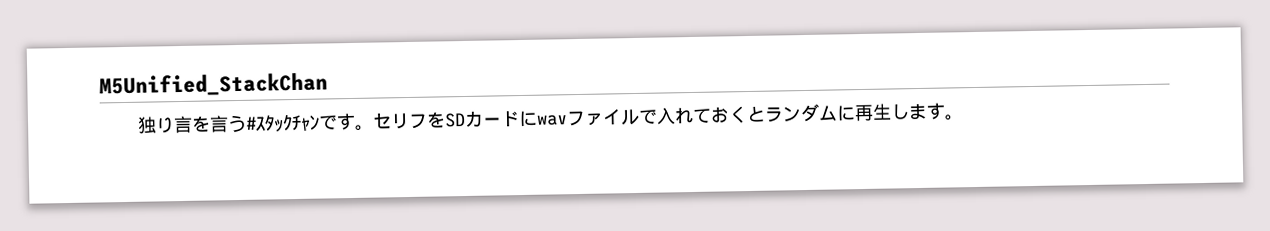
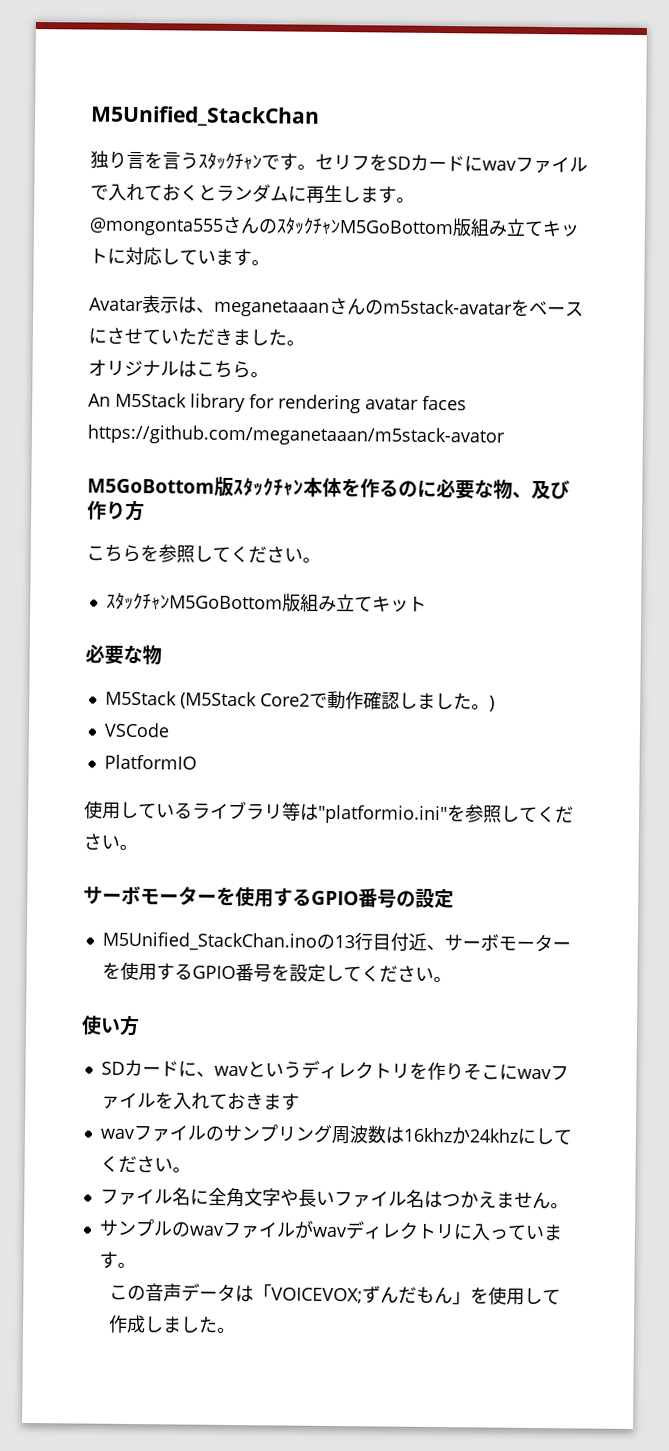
- 独り言を言う#ｽﾀｯｸﾁｬﾝです。
+ 独り言を言うｽﾀｯｸﾁｬﾝです。
+ @mongonta555さんのｽﾀｯｸﾁｬﾝM5GoBottom版組み立てキットに対応しています。
+ Avatar表示は、meganetaaanさんのm5stack-avatarをベースにさせていただきました。
+ オリジナルはこちら。
+ An M5Stack library for rendering avatar faces https://github.com/meganetaaan/m5stack-avator
+ M5GoBottom版ｽﾀｯｸﾁｬﾝ本体を作るのに必要な物、及び作り方
+ こちらを参照してください。
+ ｽﾀｯｸﾁｬﾝM5GoBottom版組み立てキット
+ 必要な物
+ M5Stack (M5Stack Core2で動作確認しました。)
+ VSCode
+ PlatformIO
+ 使用しているライブラリ等は"platformio.ini"を参照してください。
+ サーボモーターを使用するGPIO番号の設定
+ M5Unified_StackChan.inoの13行目付近、サーボモーターを使用するGPIO番号を設定してください。
+ 使い方
+ SDカードに、wavというディレクトリを作りそこにwavファイルを入れておきます
+ wavファイルのサンプリング周波数は16khzか24khzにしてください。
+ ファイル名に全角文字や長いファイル名はつかえません。
+ サンプルのwavファイルがwavディレクトリに入っています。
+ この音声データは「VOICEVOX;ずんだもん」を使用して作成しました。

